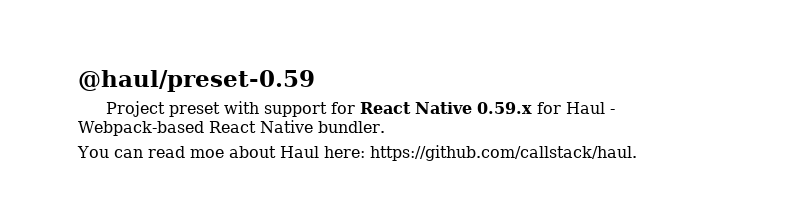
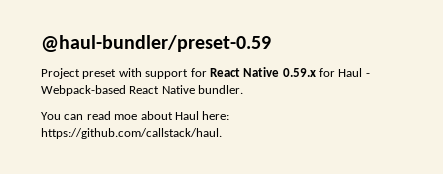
- @haul/preset-0.59
+ @haul-bundler/preset-0.59

